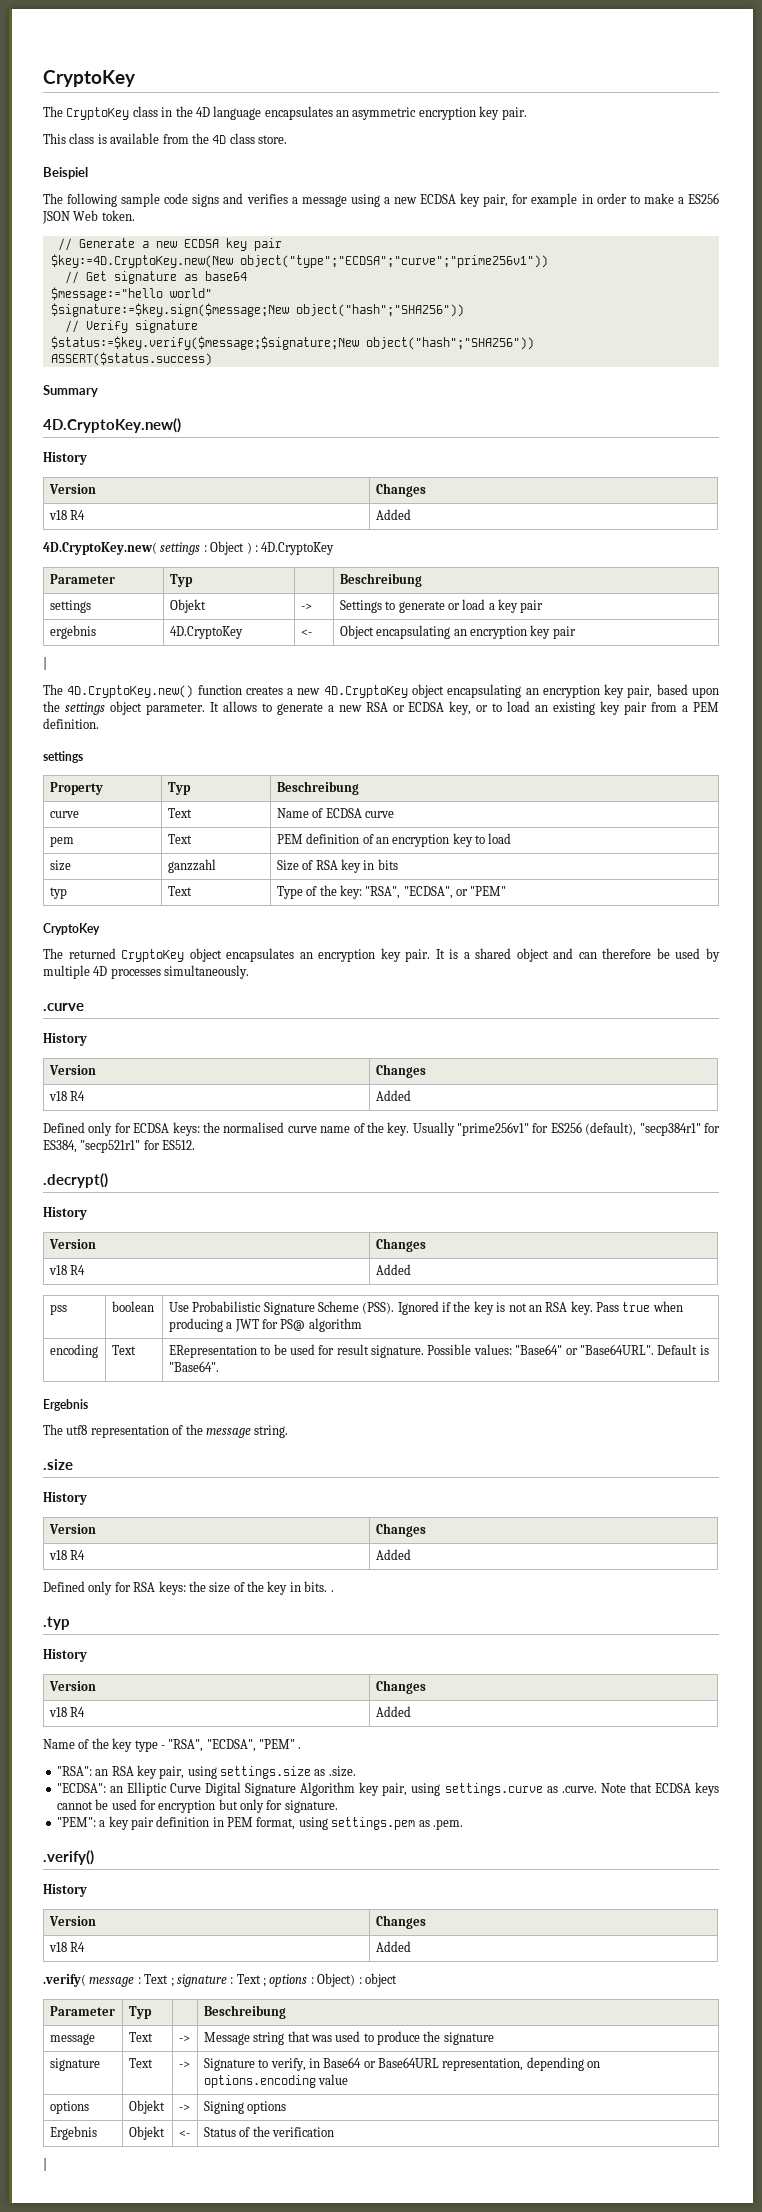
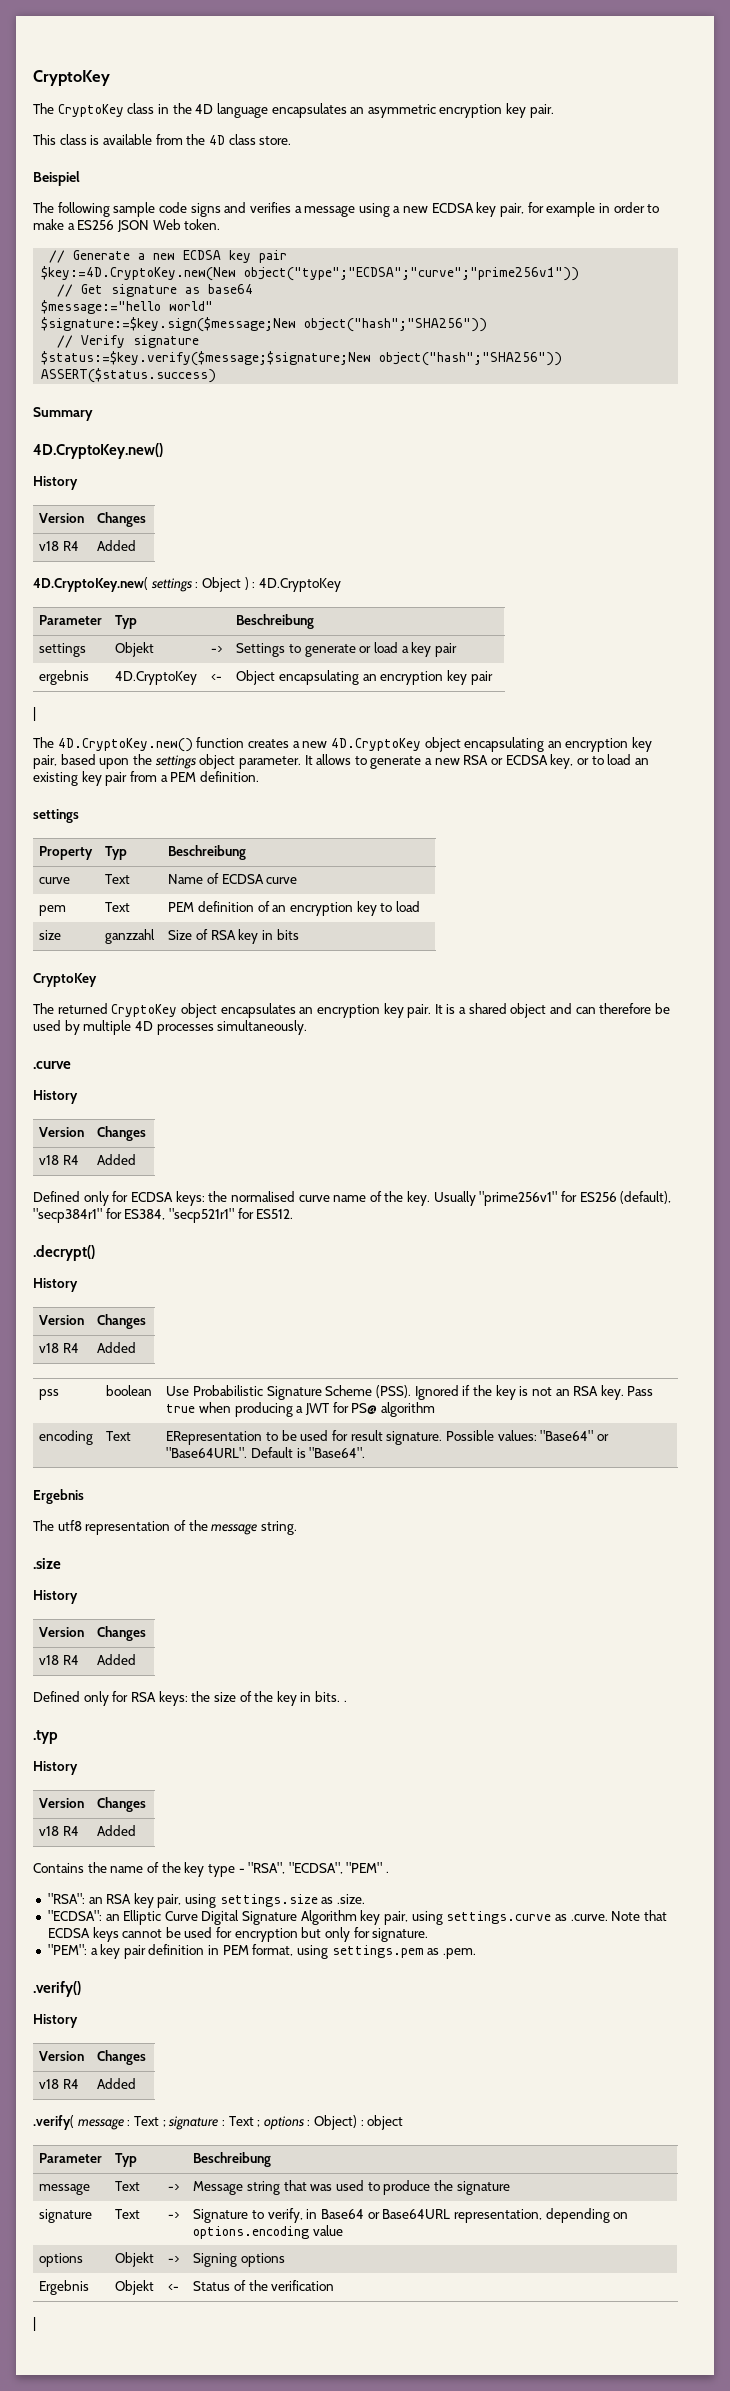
- typ | Text | Type of the key: "RSA", "ECDSA", or "PEM"
- Name of the key type - "RSA", "ECDSA", "PEM" .
+ Contains the name of the key type - "RSA", "ECDSA", "PEM" .

